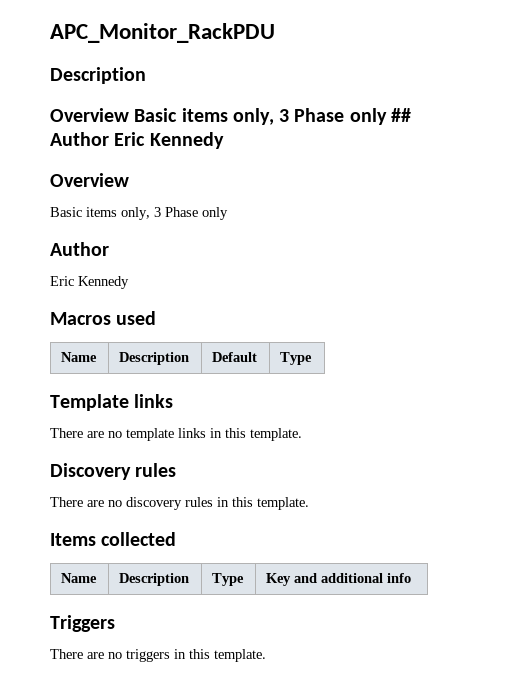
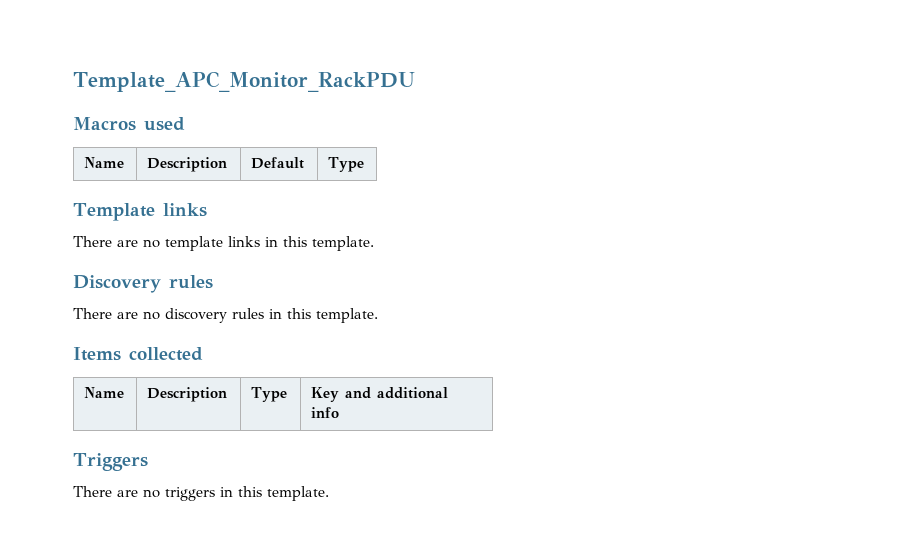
- APC_Monitor_RackPDU
- Description
- Overview Basic items only, 3 Phase only ## Author Eric Kennedy
- Overview
- Basic items only, 3 Phase only
- Author
- Eric Kennedy
+ Template_APC_Monitor_RackPDU

